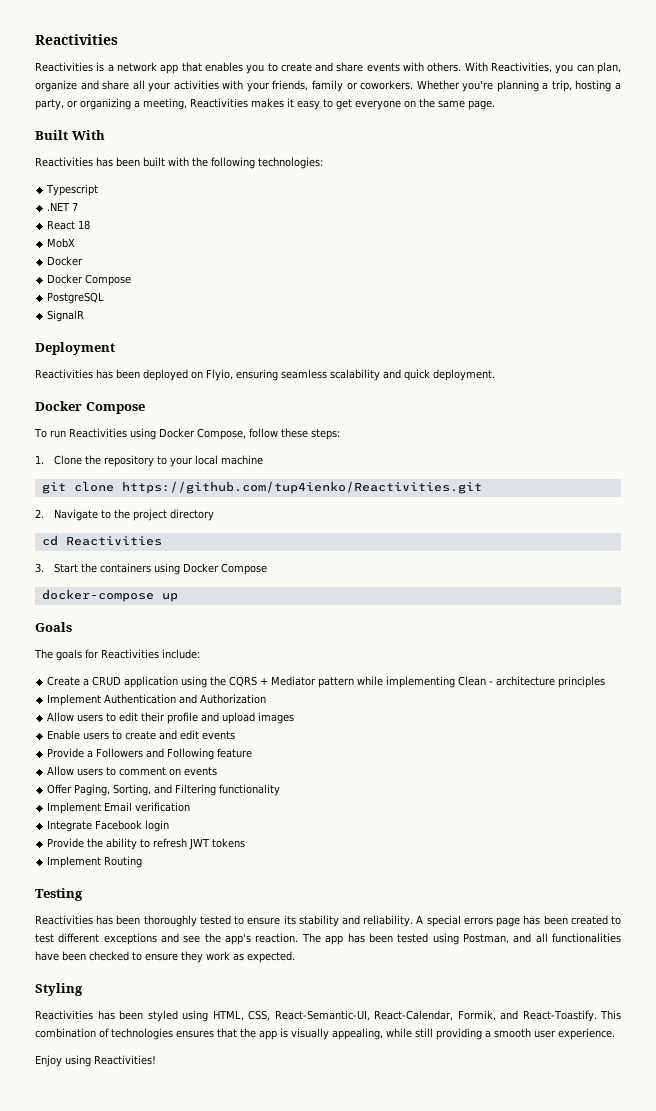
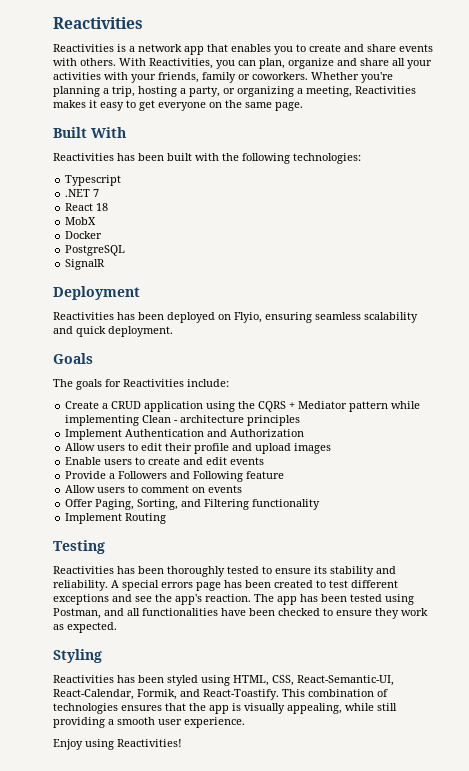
  MobX
  Docker
- Docker Compose
  Reactivities has been deployed on Flyio, ensuring seamless scalability and quick deployment.
- Docker Compose
- To run Reactivities using Docker Compose, follow these steps:
- 1. Clone the repository to your local machine
- git clone https://github.com/tup4ienko/Reactivities.git
- 2. Navigate to the project directory
- cd Reactivities
- 3. Start the containers using Docker Compose
- docker-compose up
- Implement Email verification
- Integrate Facebook login
- Provide the ability to refresh JWT tokens

